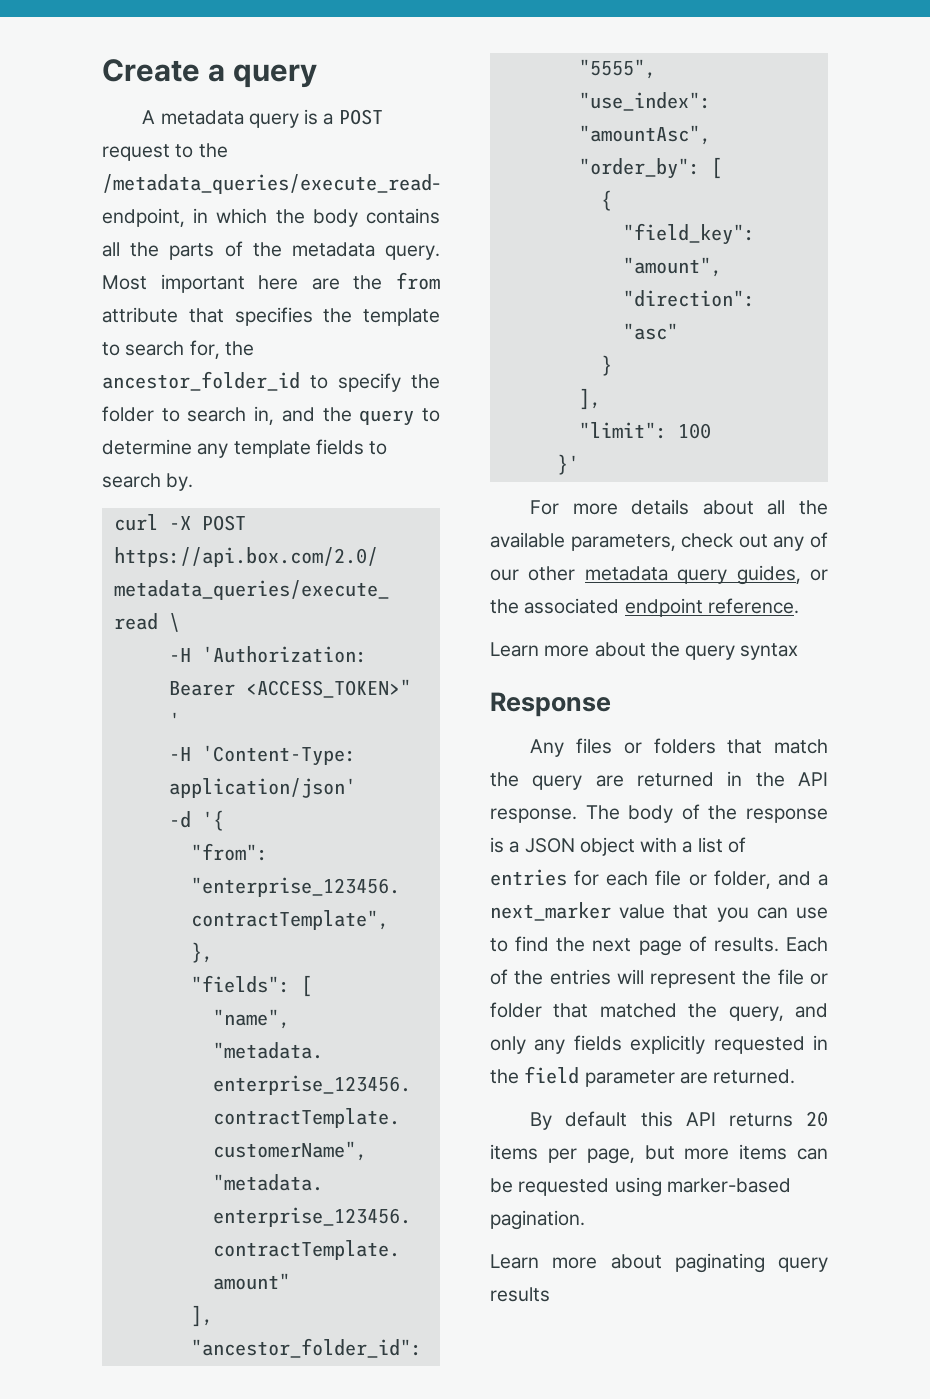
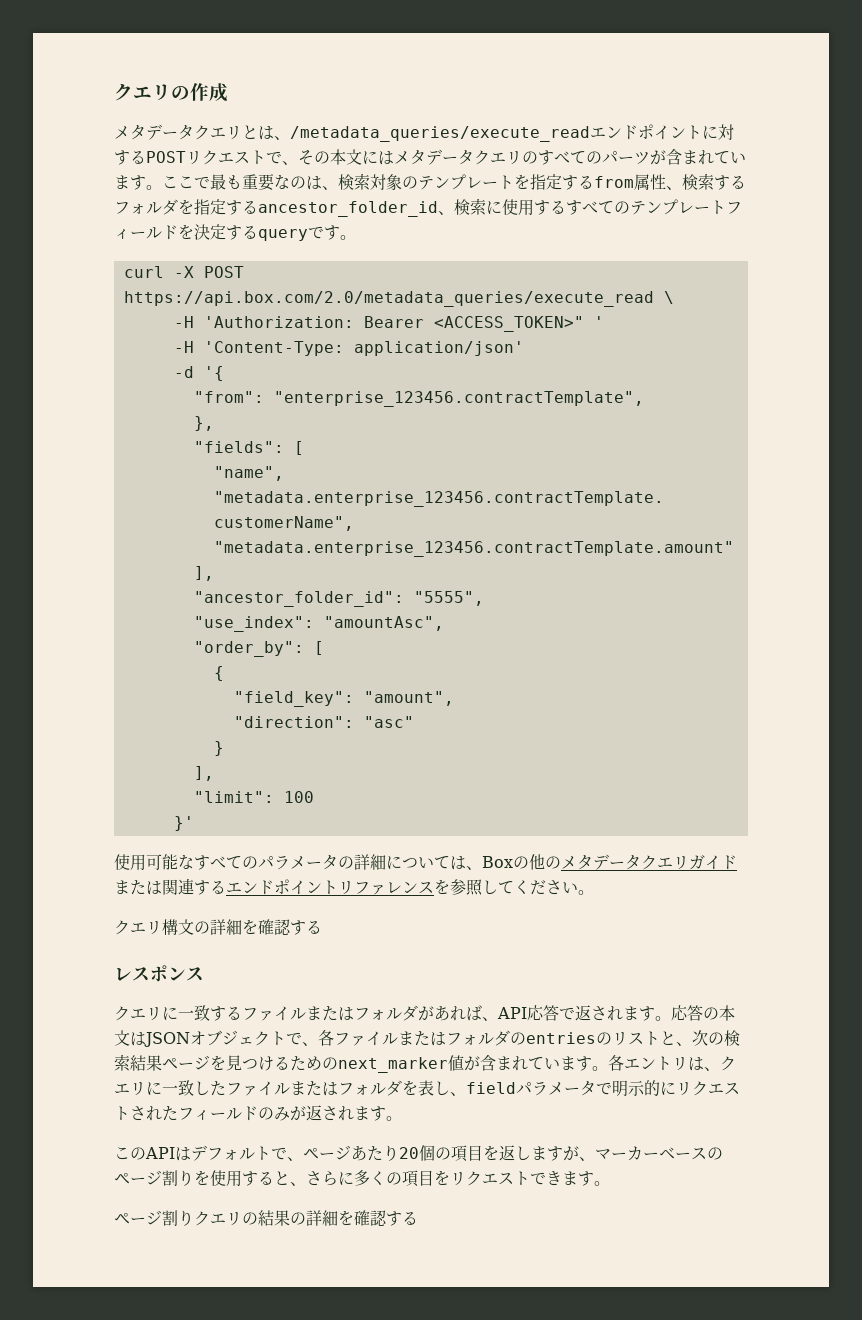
- Create a query
- A metadata query is a POST request to the /metadata_queries/execute_read- endpoint, in which the body contains all the parts of the metadata query. Most important here are the from attribute that specifies the template to search for, the ancestor_folder_id to specify the folder to search in, and the query to determine any template fields to search by.
+ クエリの作成
+ メタデータクエリとは、/metadata_queries/execute_readエンドポイントに対するPOSTリクエストで、その本文にはメタデータクエリのすべてのパーツが含まれています。ここで最も重要なのは、検索対象のテンプレートを指定するfrom属性、検索するフォルダを指定するancestor_folder_id、検索に使用するすべてのテンプレートフィールドを決定するqueryです。
- For more details about all the available parameters, check out any of our other metadata query guides, or the associated endpoint reference.
- Learn more about the query syntax
- Response
- Any files or folders that match the query are returned in the API response. The body of the response is a JSON object with a list of entries for each file or folder, and a next_marker value that you can use to find the next page of results. Each of the entries will represent the file or folder that matched the query, and only any fields explicitly requested in the field parameter are returned.
- By default this API returns 20 items per page, but more items can be requested using marker-based pagination.
- Learn more about paginating query results
+ 使用可能なすべてのパラメータの詳細については、Boxの他のメタデータクエリガイドまたは関連するエンドポイントリファレンスを参照してください。
+ クエリ構文の詳細を確認する
+ レスポンス
+ クエリに一致するファイルまたはフォルダがあれば、API応答で返されます。応答の本文はJSONオブジェクトで、各ファイルまたはフォルダのentriesのリストと、次の検索結果ページを見つけるためのnext_marker値が含まれています。各エントリは、クエリに一致したファイルまたはフォルダを表し、fieldパラメータで明示的にリクエストされたフィールドのみが返されます。
+ このAPIはデフォルトで、ページあたり20個の項目を返しますが、マーカーベースのページ割りを使用すると、さらに多くの項目をリクエストできます。
+ ページ割りクエリの結果の詳細を確認する

